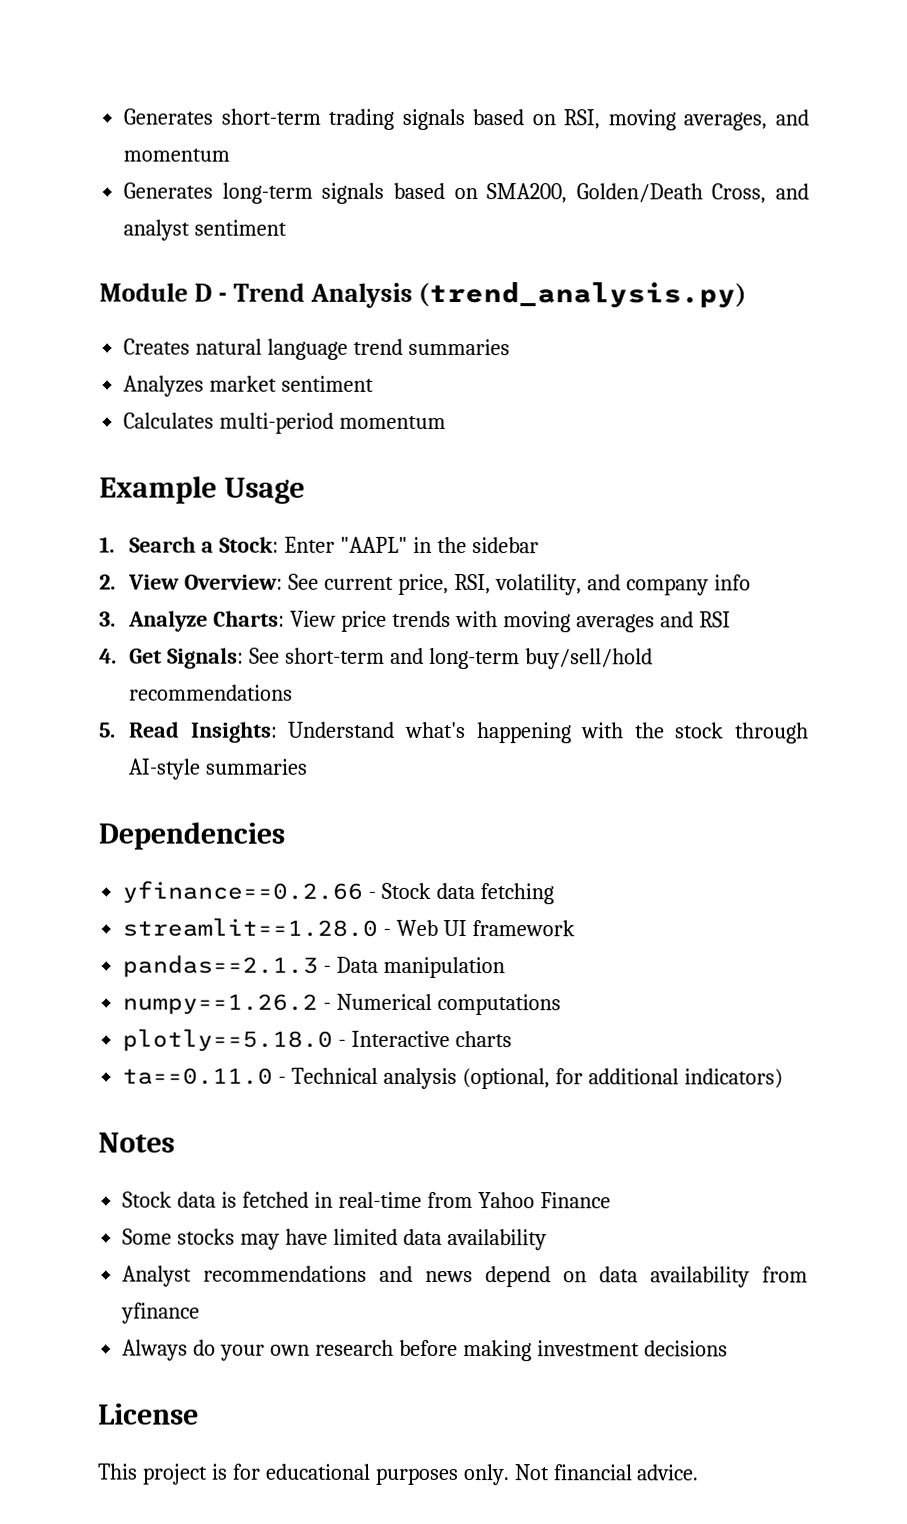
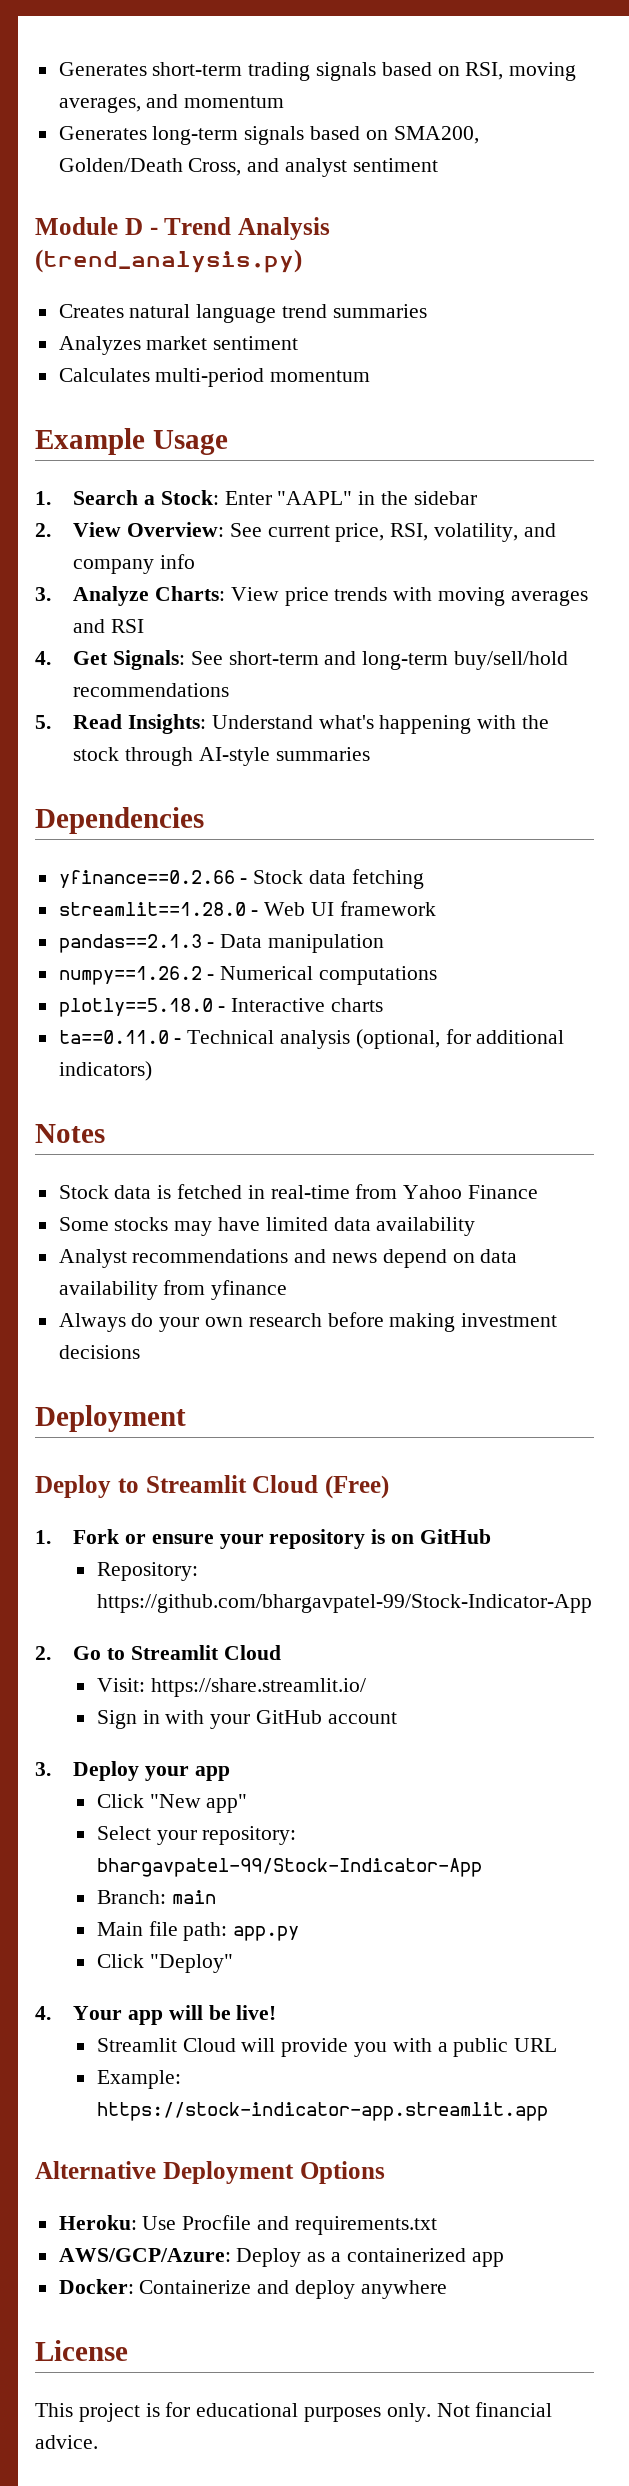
  Always do your own research before making investment decisions
+ Deployment
+ Deploy to Streamlit Cloud (Free)
+ 1. Fork or ensure your repository is on GitHub
+ Repository: https://github.com/bhargavpatel-99/Stock-Indicator-App
+ 2. Go to Streamlit Cloud
+ Visit: https://share.streamlit.io/
+ Sign in with your GitHub account
+ 3. Deploy your app
+ Click "New app"
+ Select your repository: bhargavpatel-99/Stock-Indicator-App
+ Branch: main
+ Main file path: app.py
+ Click "Deploy"
+ 4. Your app will be live!
+ Streamlit Cloud will provide you with a public URL
+ Example: https://stock-indicator-app.streamlit.app
+ Alternative Deployment Options
+ Heroku: Use Procfile and requirements.txt
+ AWS/GCP/Azure: Deploy as a containerized app
+ Docker: Containerize and deploy anywhere

